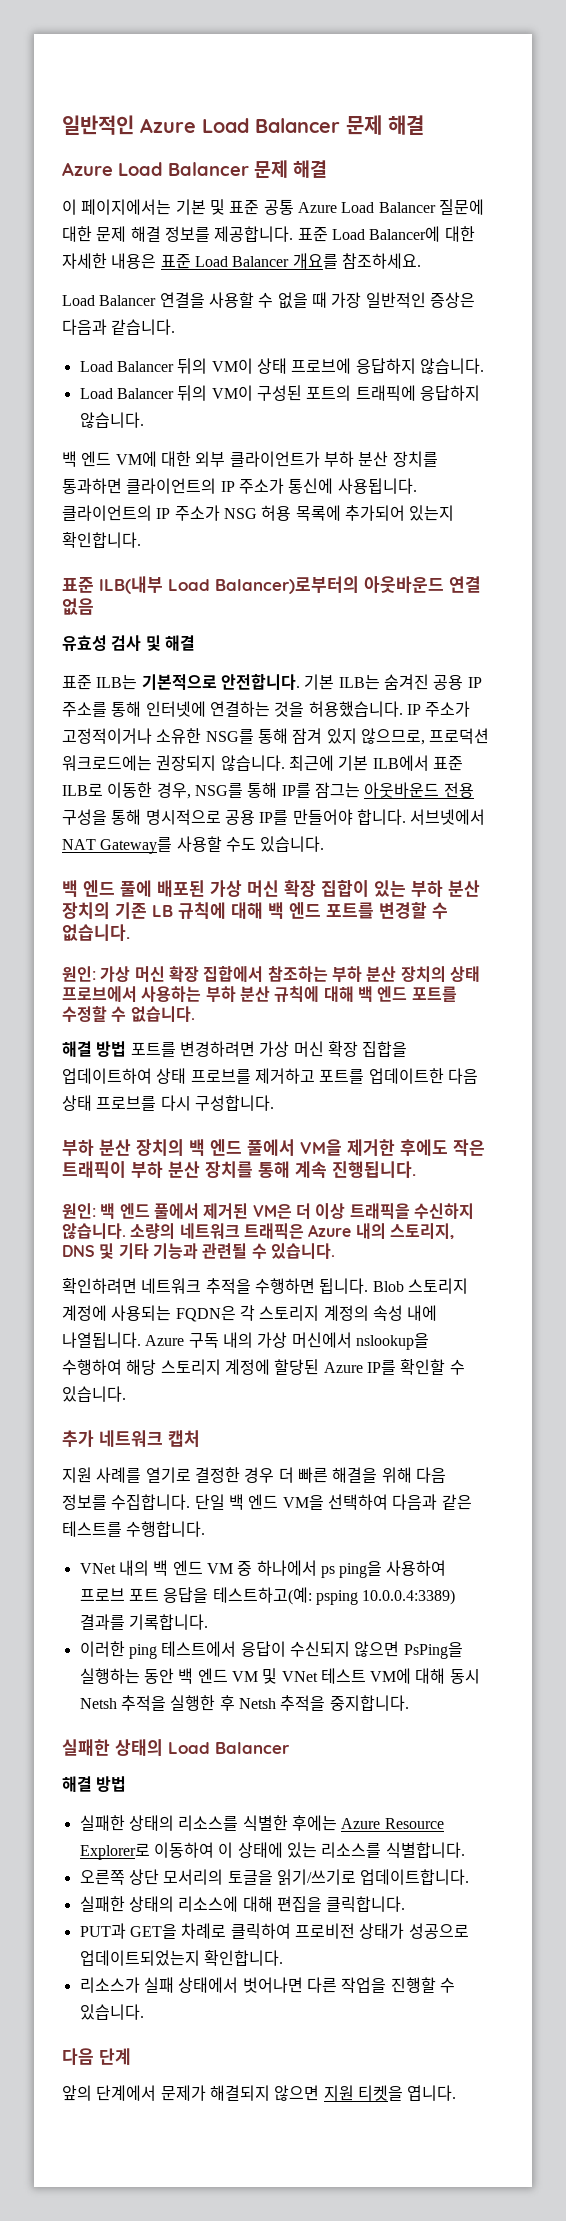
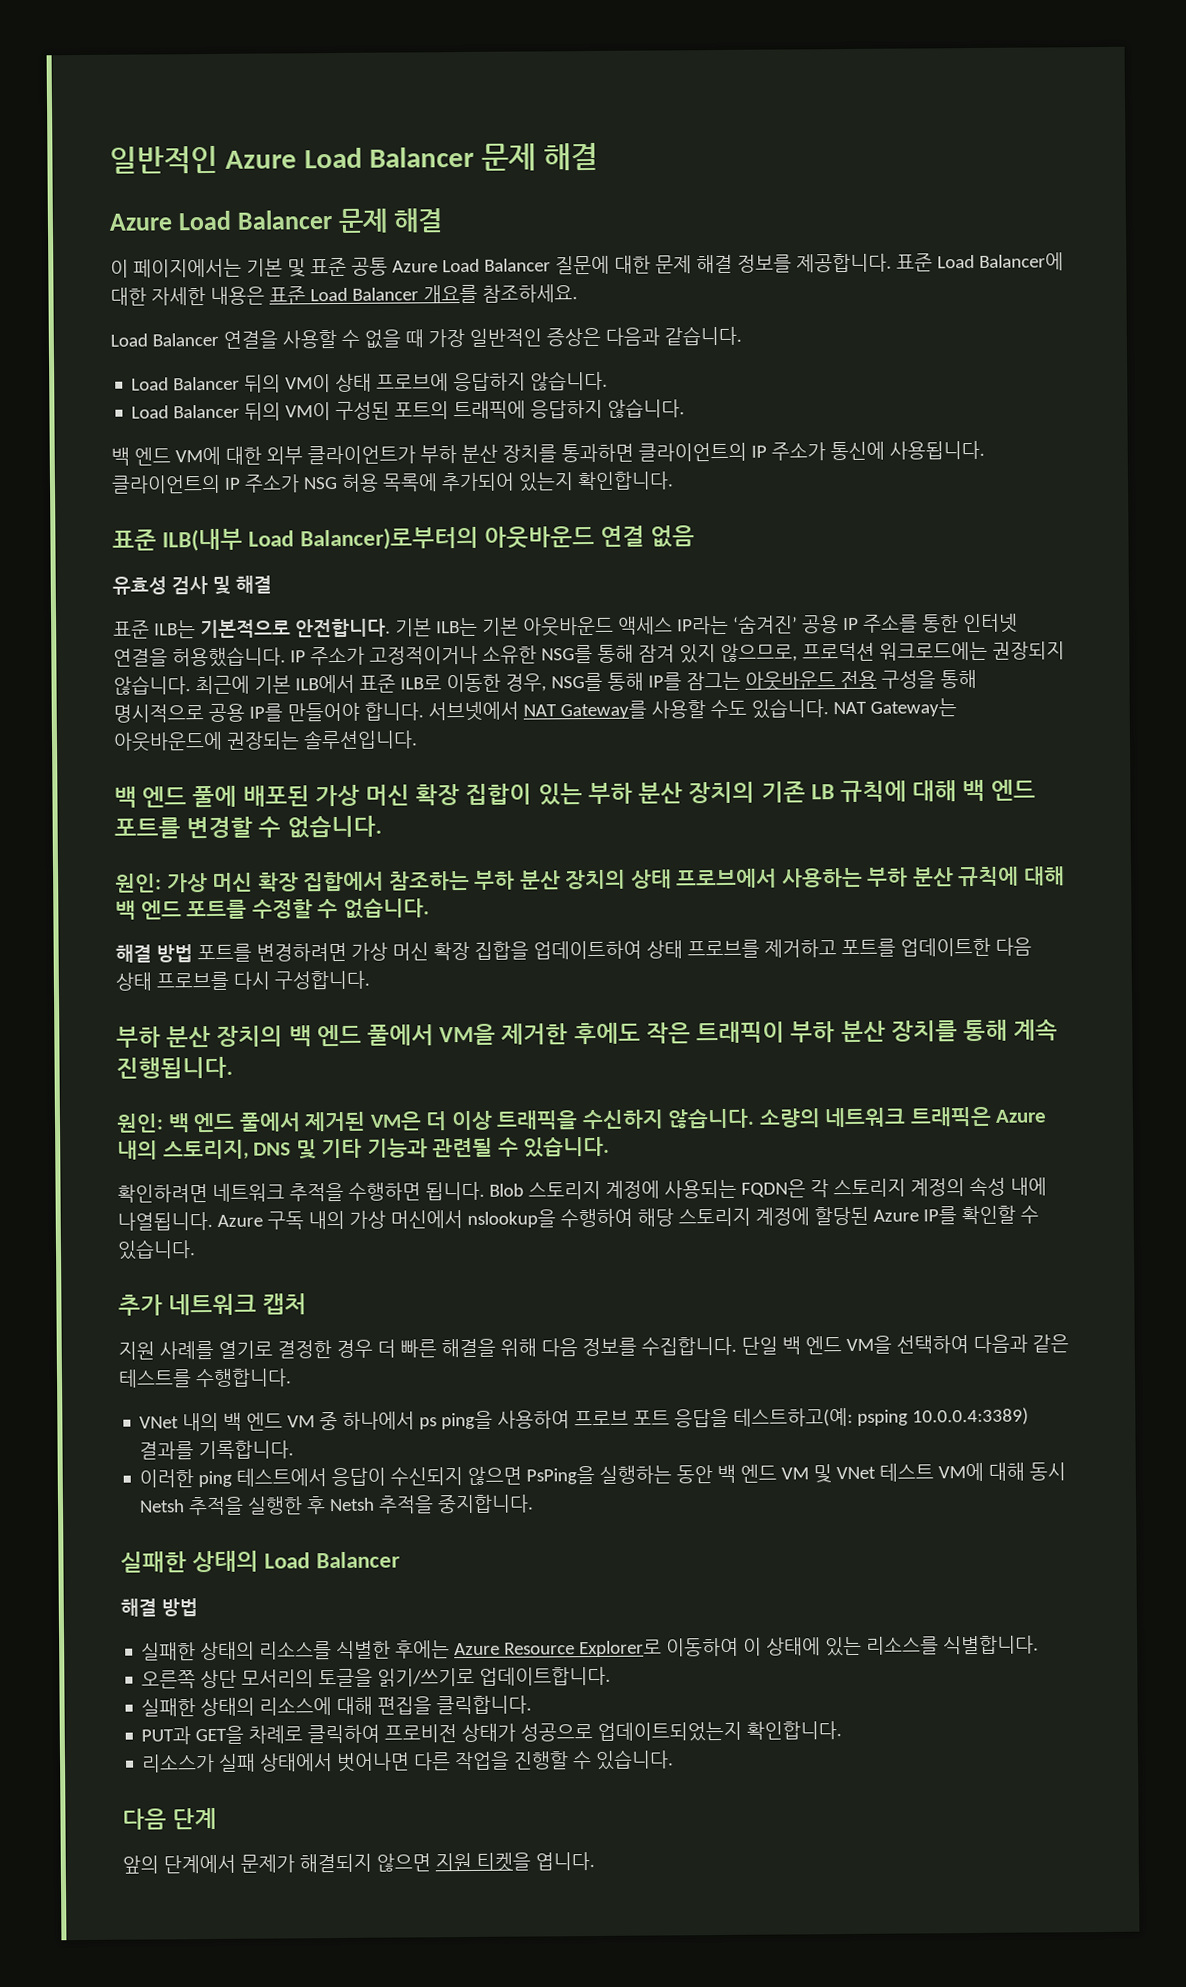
- 기본 ILB는 숨겨진 공용 IP 주소를 통해 인터넷에 연결하는 것을 허용했습니다.
+ 기본 ILB는 기본 아웃바운드 액세스 IP라는 ‘숨겨진’ 공용 IP 주소를 통한 인터넷 연결을 허용했습니다.
+ NAT Gateway는 아웃바운드에 권장되는 솔루션입니다.

